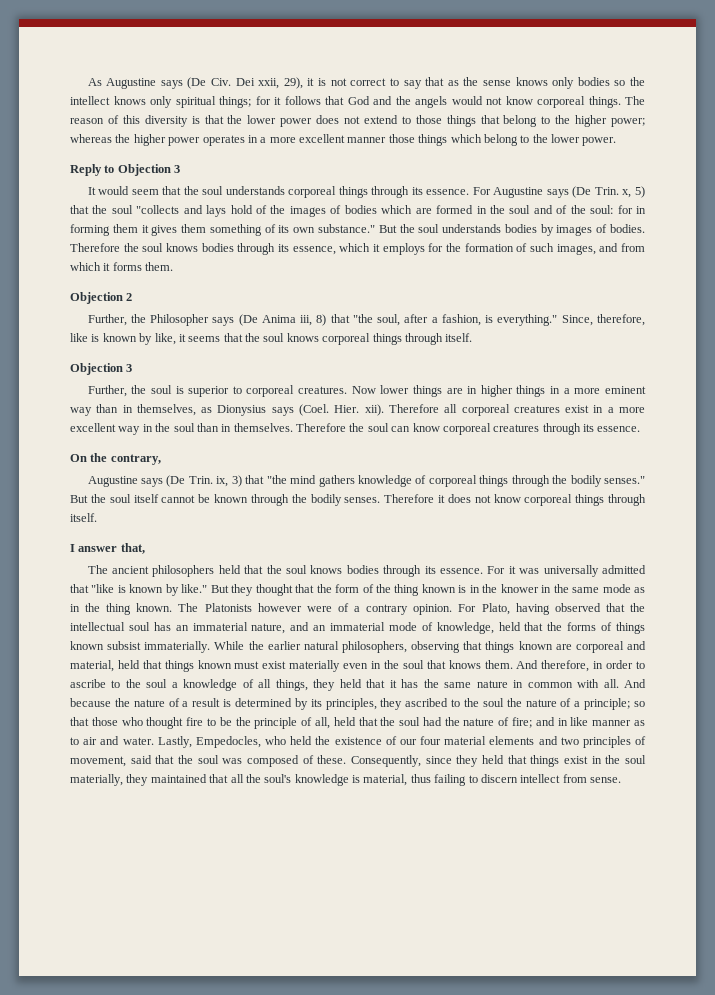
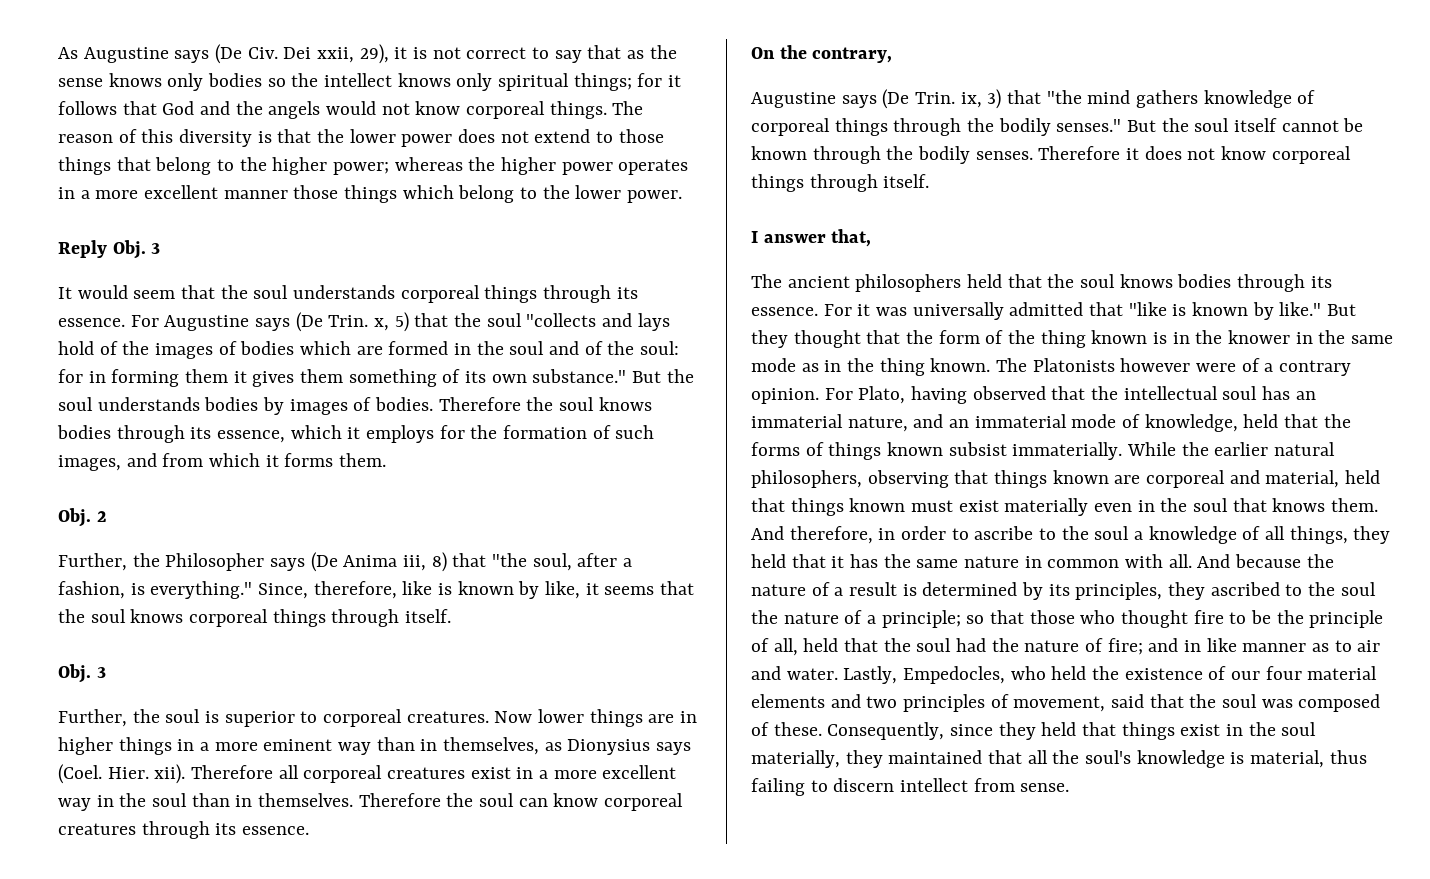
- Reply to Objection 3
+ Reply Obj. 3
- Objection 2
+ Obj. 2
  Since, therefore, like is known by like, it seems that the soul knows corporeal things through itself.
- Objection 3
+ Obj. 3

